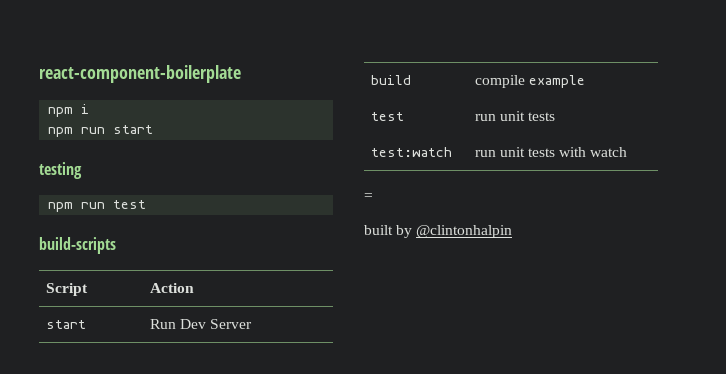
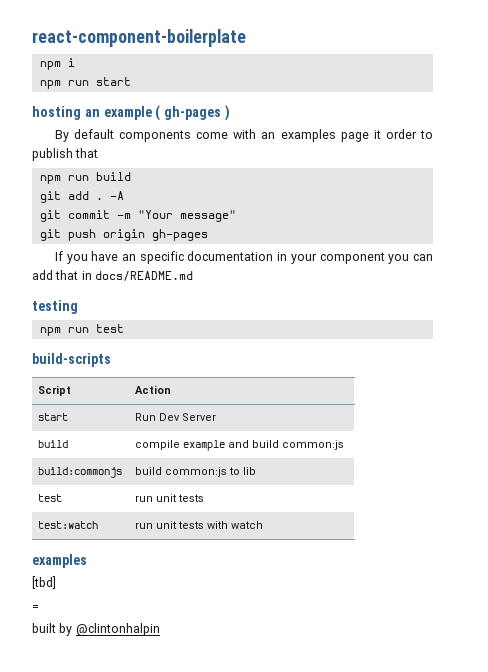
+ hosting an example ( gh-pages )
+ By default components come with an examples page it order to publish that
+ npm run build
+ git add . -A
+ git commit -m "Your message"
+ git push origin gh-pages
+ If you have an specific documentation in your component you can add that in docs/README.md
- build | compile example
+ build | compile example and build common:js
+ build:commonjs | build common:js to lib
  test:watch | run unit tests with watch
+ examples
+ [tbd]

